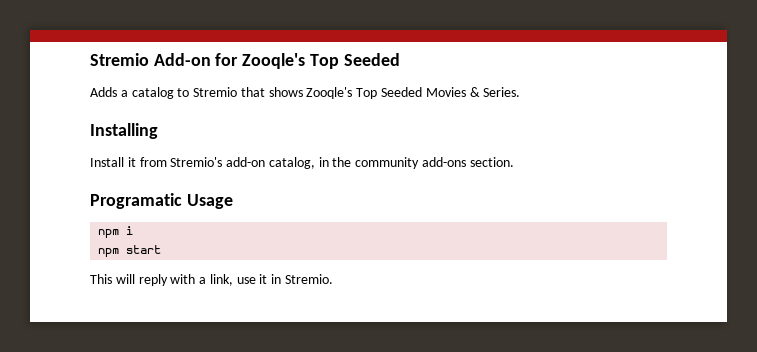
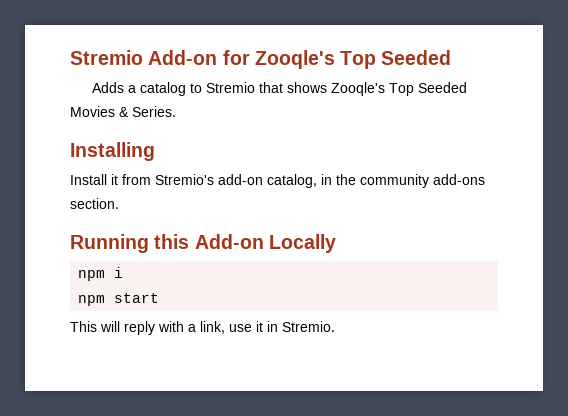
- Programatic Usage
+ Running this Add-on Locally

